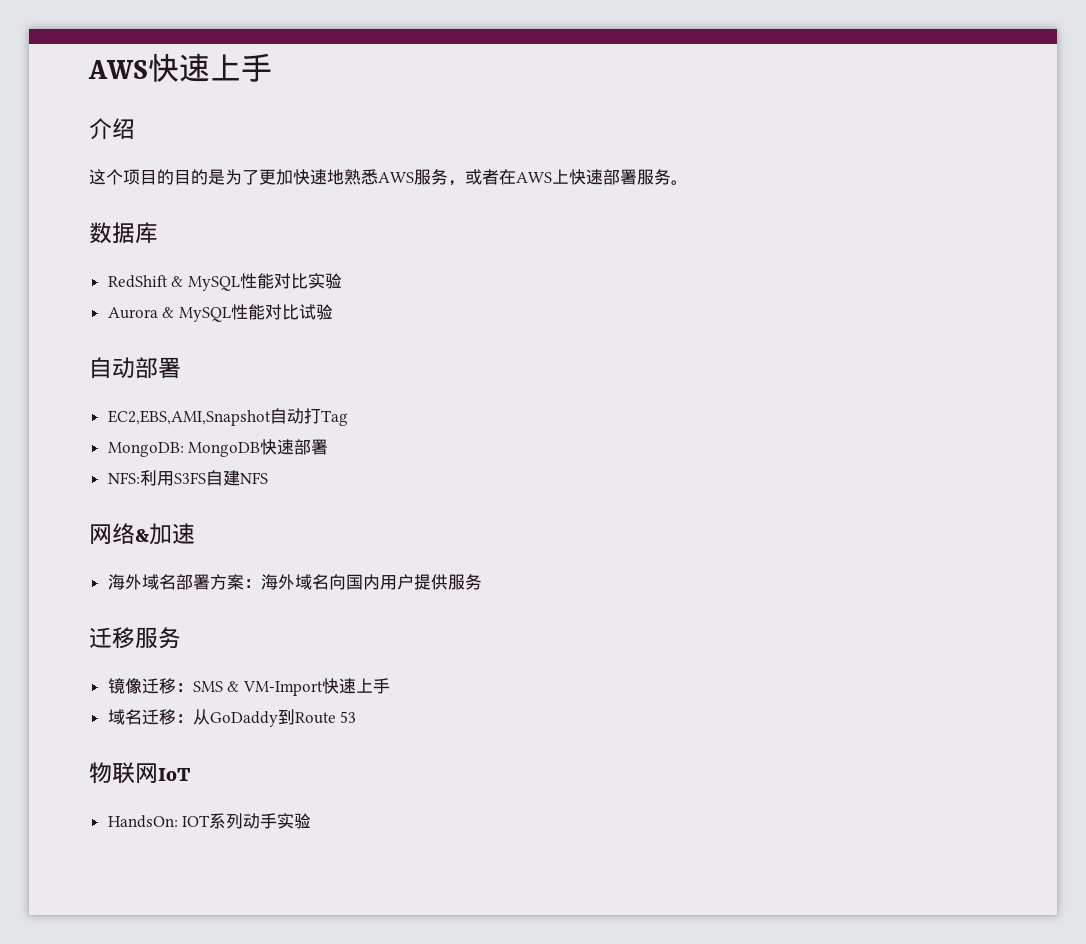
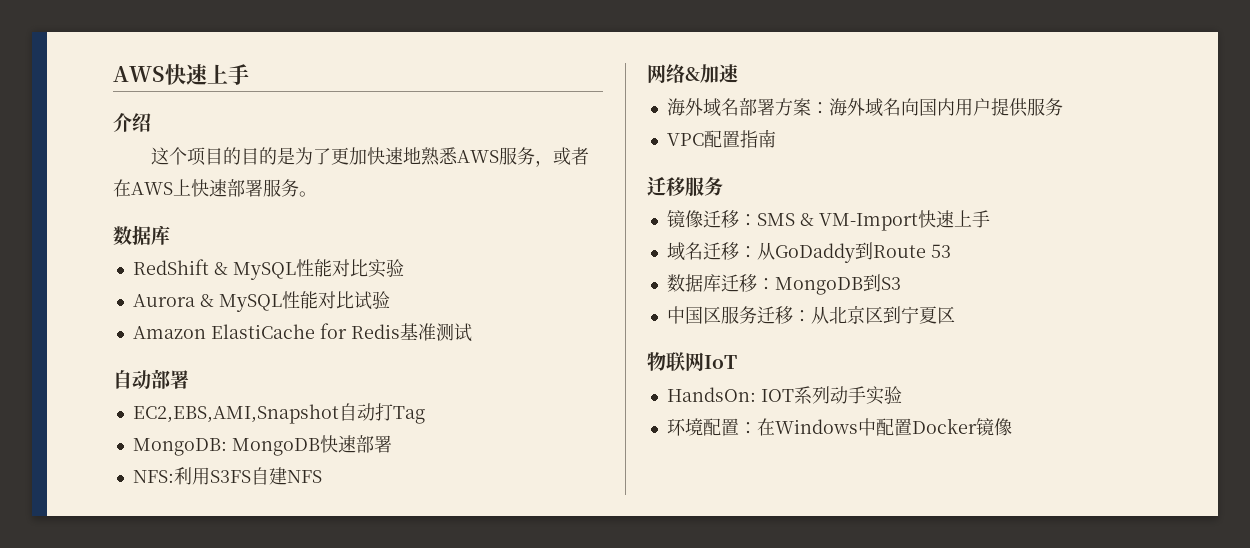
+ Amazon ElastiCache for Redis基准测试
+ VPC配置指南
+ 数据库迁移：MongoDB到S3
+ 中国区服务迁移：从北京区到宁夏区
+ 环境配置：在Windows中配置Docker镜像

